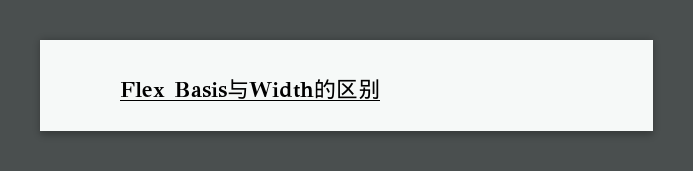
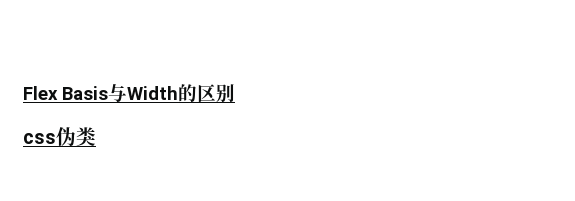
+ css伪类

